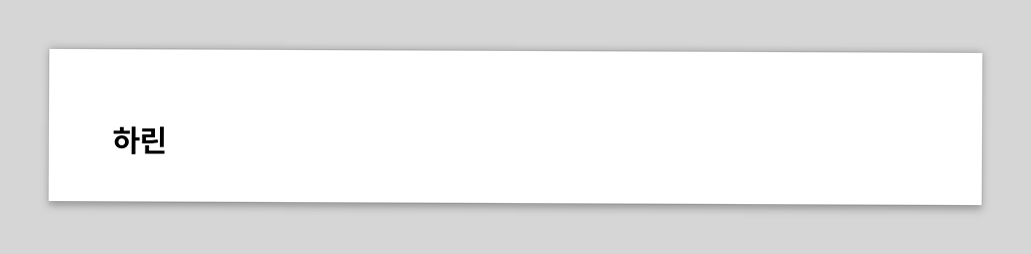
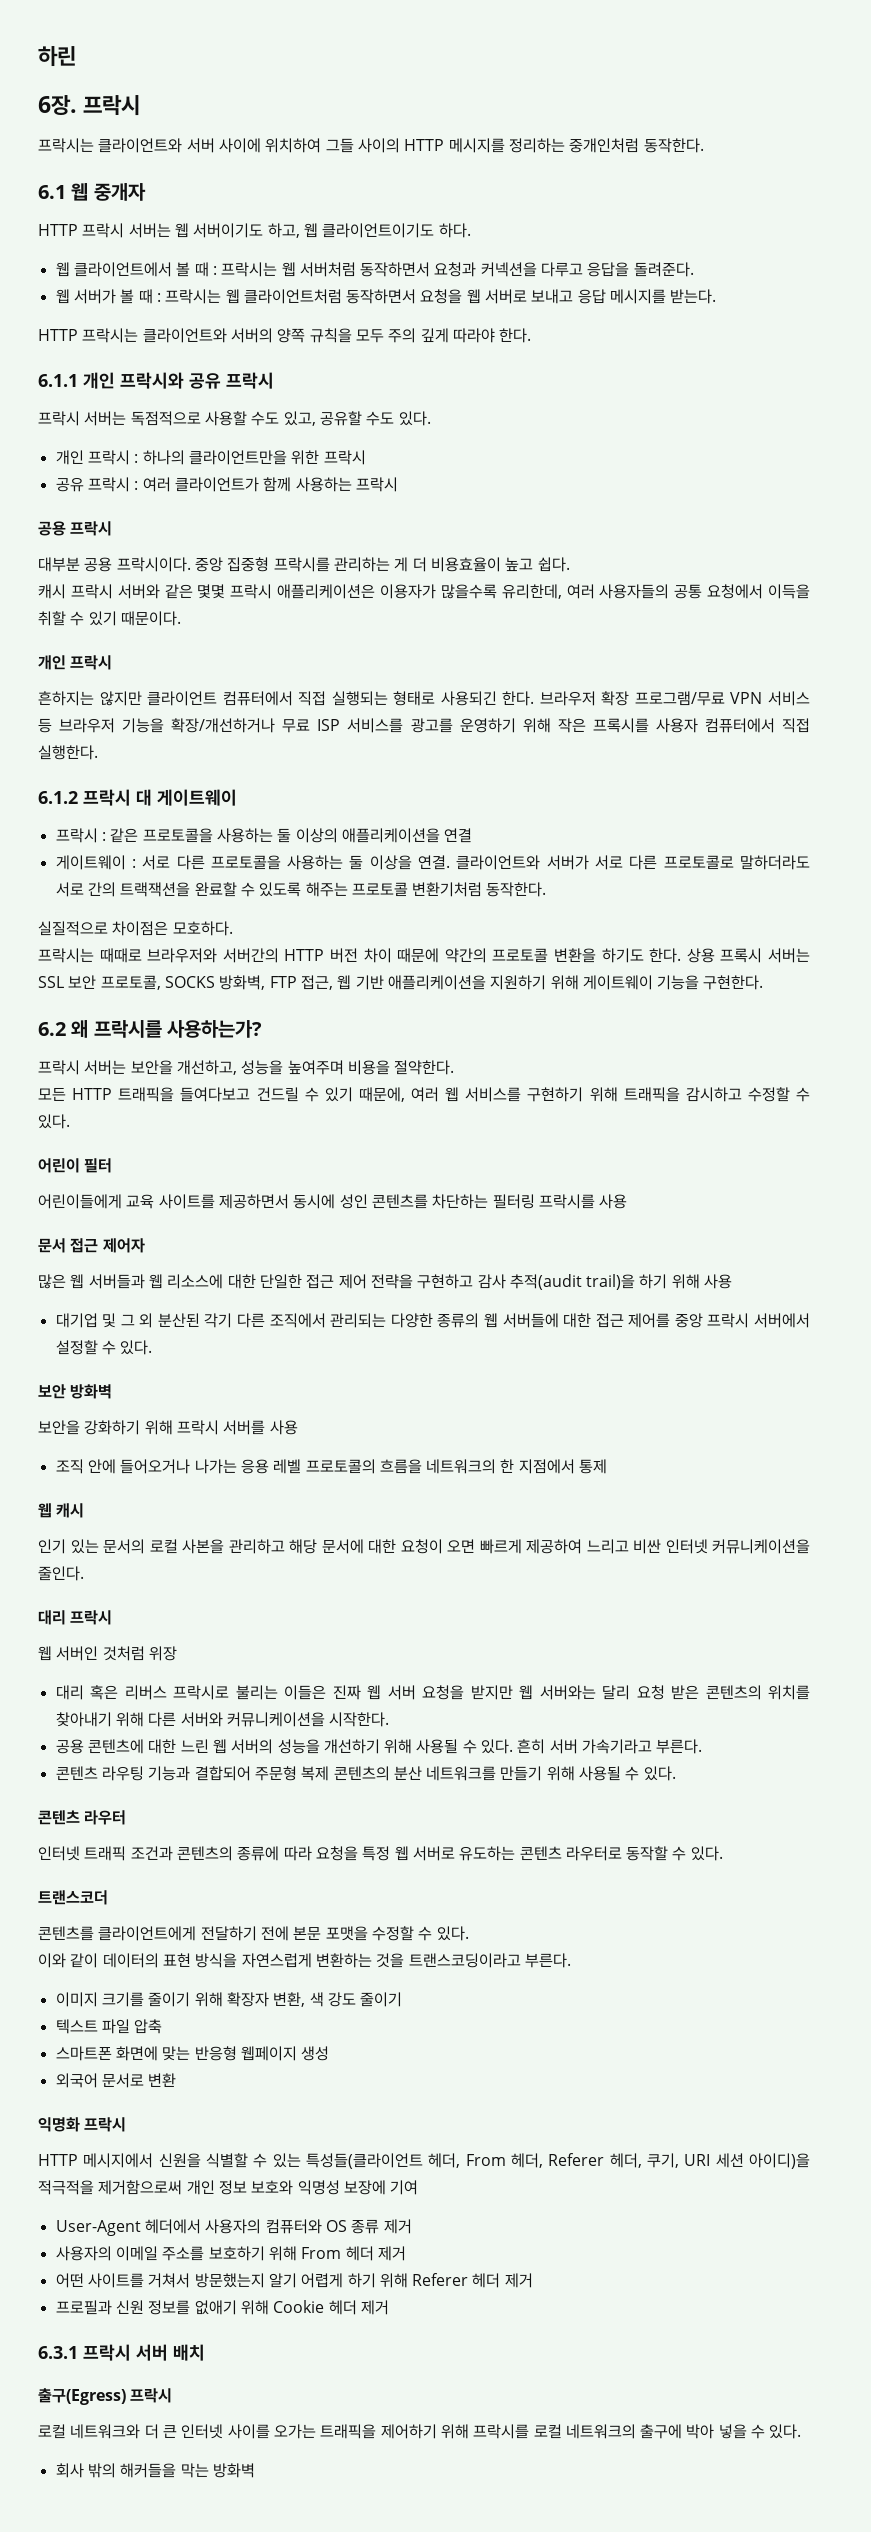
+ 6장. 프락시
+ 프락시는 클라이언트와 서버 사이에 위치하여 그들 사이의 HTTP 메시지를 정리하는 중개인처럼 동작한다.
+ 6.1 웹 중개자
+ HTTP 프락시 서버는 웹 서버이기도 하고, 웹 클라이언트이기도 하다.
+ 웹 클라이언트에서 볼 때 : 프락시는 웹 서버처럼 동작하면서 요청과 커넥션을 다루고 응답을 돌려준다.
+ 웹 서버가 볼 때 : 프락시는 웹 클라이언트처럼 동작하면서 요청을 웹 서버로 보내고 응답 메시지를 받는다.
+ HTTP 프락시는 클라이언트와 서버의 양쪽 규칙을 모두 주의 깊게 따라야 한다.
+ 6.1.1 개인 프락시와 공유 프락시
+ 프락시 서버는 독점적으로 사용할 수도 있고, 공유할 수도 있다.
+ 개인 프락시 : 하나의 클라이언트만을 위한 프락시
+ 공유 프락시 : 여러 클라이언트가 함께 사용하는 프락시
+ 공용 프락시
+ 대부분 공용 프락시이다. 중앙 집중형 프락시를 관리하는 게 더 비용효율이 높고 쉽다.
+ 캐시 프락시 서버와 같은 몇몇 프락시 애플리케이션은 이용자가 많을수록 유리한데, 여러 사용자들의 공통 요청에서 이득을 취할 수 있기 때문이다.
+ 개인 프락시
+ 흔하지는 않지만 클라이언트 컴퓨터에서 직접 실행되는 형태로 사용되긴 한다. 브라우저 확장 프로그램/무료 VPN 서비스 등 브라우저 기능을 확장/개선하거나 무료 ISP 서비스를 광고를 운영하기 위해 작은 프록시를 사용자 컴퓨터에서 직접 실행한다.
+ 6.1.2 프락시 대 게이트웨이
+ 프락시 : 같은 프로토콜을 사용하는 둘 이상의 애플리케이션을 연결
+ 게이트웨이 : 서로 다른 프로토콜을 사용하는 둘 이상을 연결. 클라이언트와 서버가 서로 다른 프로토콜로 말하더라도 서로 간의 트랙잭션을 완료할 수 있도록 해주는 프로토콜 변환기처럼 동작한다.
+ 실질적으로 차이점은 모호하다.
+ 프락시는 때때로 브라우저와 서버간의 HTTP 버전 차이 때문에 약간의 프로토콜 변환을 하기도 한다. 상용 프록시 서버는 SSL 보안 프로토콜, SOCKS 방화벽, FTP 접근, 웹 기반 애플리케이션을 지원하기 위해 게이트웨이 기능을 구현한다.
+ 6.2 왜 프락시를 사용하는가?
+ 프락시 서버는 보안을 개선하고, 성능을 높여주며 비용을 절약한다.
+ 모든 HTTP 트래픽을 들여다보고 건드릴 수 있기 때문에, 여러 웹 서비스를 구현하기 위해 트래픽을 감시하고 수정할 수 있다.
+ 어린이 필터
+ 어린이들에게 교육 사이트를 제공하면서 동시에 성인 콘텐츠를 차단하는 필터링 프락시를 사용
+ 문서 접근 제어자
+ 많은 웹 서버들과 웹 리소스에 대한 단일한 접근 제어 전략을 구현하고 감사 추적(audit trail)을 하기 위해 사용
+ 대기업 및 그 외 분산된 각기 다른 조직에서 관리되는 다양한 종류의 웹 서버들에 대한 접근 제어를 중앙 프락시 서버에서 설정할 수 있다.
+ 보안 방화벽
+ 보안을 강화하기 위해 프락시 서버를 사용
+ 조직 안에 들어오거나 나가는 응용 레벨 프로토콜의 흐름을 네트워크의 한 지점에서 통제
+ 웹 캐시
+ 인기 있는 문서의 로컬 사본을 관리하고 해당 문서에 대한 요청이 오면 빠르게 제공하여 느리고 비싼 인터넷 커뮤니케이션을 줄인다.
+ 대리 프락시
+ 웹 서버인 것처럼 위장
+ 대리 혹은 리버스 프락시로 불리는 이들은 진짜 웹 서버 요청을 받지만 웹 서버와는 달리 요청 받은 콘텐츠의 위치를 찾아내기 위해 다른 서버와 커뮤니케이션을 시작한다.
+ 공용 콘텐츠에 대한 느린 웹 서버의 성능을 개선하기 위해 사용될 수 있다. 흔히 서버 가속기라고 부른다.
+ 콘텐츠 라우팅 기능과 결합되어 주문형 복제 콘텐츠의 분산 네트워크를 만들기 위해 사용될 수 있다.
+ 콘텐츠 라우터
+ 인터넷 트래픽 조건과 콘텐츠의 종류에 따라 요청을 특정 웹 서버로 유도하는 콘텐츠 라우터로 동작할 수 있다.
+ 트랜스코더
+ 콘텐츠를 클라이언트에게 전달하기 전에 본문 포맷을 수정할 수 있다.
+ 이와 같이 데이터의 표현 방식을 자연스럽게 변환하는 것을 트랜스코딩이라고 부른다.
+ 이미지 크기를 줄이기 위해 확장자 변환, 색 강도 줄이기
+ 텍스트 파일 압축
+ 스마트폰 화면에 맞는 반응형 웹페이지 생성
+ 외국어 문서로 변환
+ 익명화 프락시
+ HTTP 메시지에서 신원을 식별할 수 있는 특성들(클라이언트 헤더, From 헤더, Referer 헤더, 쿠기, URI 세션 아이디)을 적극적을 제거함으로써 개인 정보 보호와 익명성 보장에 기여
+ User-Agent 헤더에서 사용자의 컴퓨터와 OS 종류 제거
+ 사용자의 이메일 주소를 보호하기 위해 From 헤더 제거
+ 어떤 사이트를 거쳐서 방문했는지 알기 어렵게 하기 위해 Referer 헤더 제거
+ 프로필과 신원 정보를 없애기 위해 Cookie 헤더 제거
+ 6.3.1 프락시 서버 배치
+ 출구(Egress) 프락시
+ 로컬 네트워크와 더 큰 인터넷 사이를 오가는 트래픽을 제어하기 위해 프락시를 로컬 네트워크의 출구에 박아 넣을 수 있다.
+ 회사 밖의 해커들을 막는 방화벽

